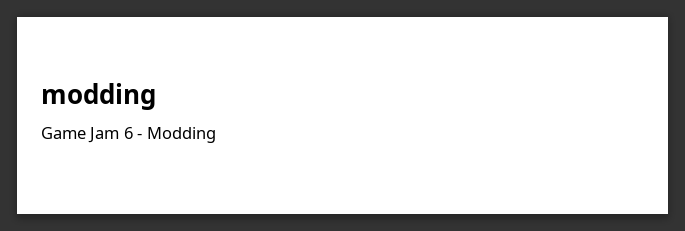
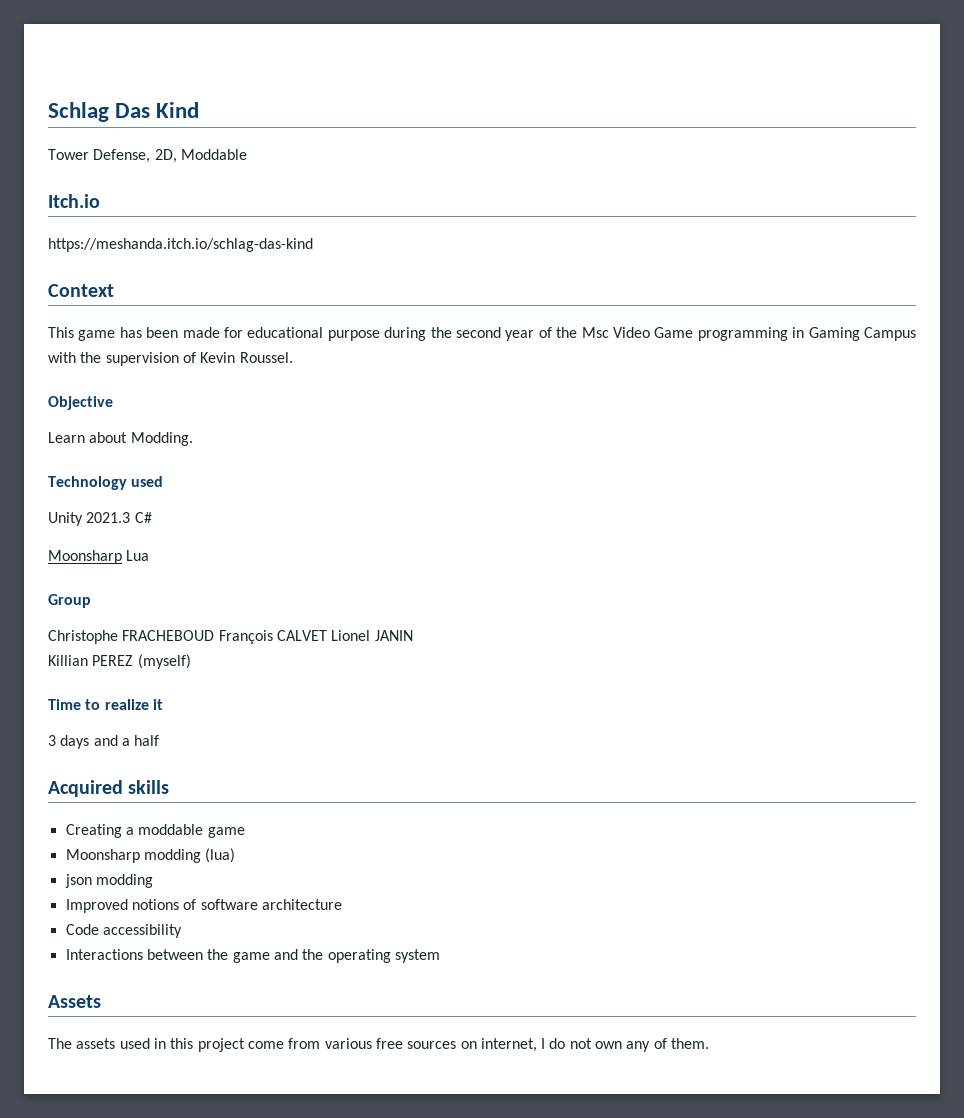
- modding
- Game Jam 6 - Modding
+ Schlag Das Kind
+ Tower Defense, 2D, Moddable
+ Itch.io
+ https://meshanda.itch.io/schlag-das-kind
+ Context
+ This game has been made for educational purpose during the second year of the Msc Video Game programming in Gaming Campus with the supervision of Kevin Roussel.
+ Objective
+ Learn about Modding.
+ Technology used
+ Unity 2021.3 C#
+ Moonsharp Lua
+ Group
+ Christophe FRACHEBOUD François CALVET Lionel JANIN
+ Killian PEREZ (myself)
+ Time to realize it
+ 3 days and a half
+ Acquired skills
+ Creating a moddable game
+ Moonsharp modding (lua)
+ json modding
+ Improved notions of software architecture
+ Code accessibility
+ Interactions between the game and the operating system
+ Assets
+ The assets used in this project come from various free sources on internet, I do not own any of them.

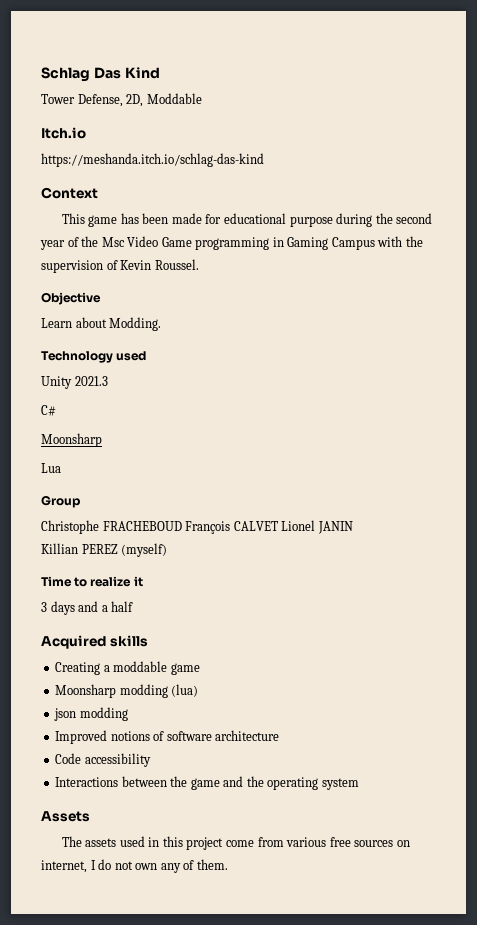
- Unity 2021.3 C#
- Moonsharp Lua
+ Unity 2021.3
+ C#
+ Moonsharp
+ Lua

